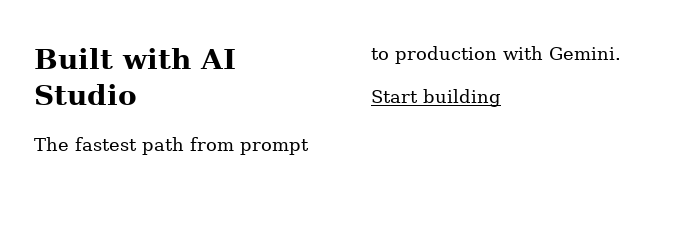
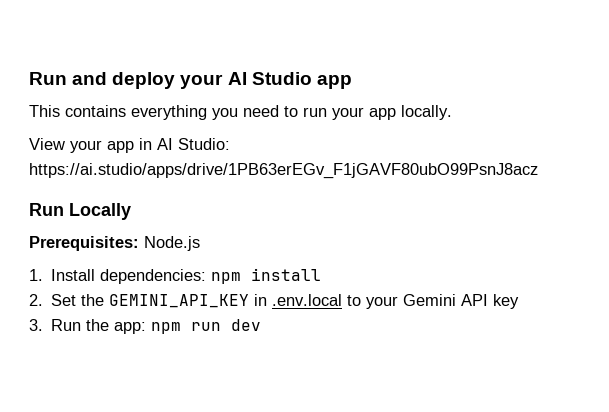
- Built with AI Studio
- The fastest path from prompt to production with Gemini.
- Start building
+ Run and deploy your AI Studio app
+ This contains everything you need to run your app locally.
+ View your app in AI Studio: https://ai.studio/apps/drive/1PB63erEGv_F1jGAVF80ubO99PsnJ8acz
+ Run Locally
+ Prerequisites: Node.js
+ 1. Install dependencies: npm install
+ 2. Set the GEMINI_API_KEY in .env.local to your Gemini API key
+ 3. Run the app: npm run dev

